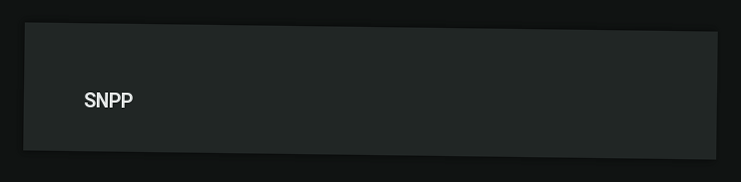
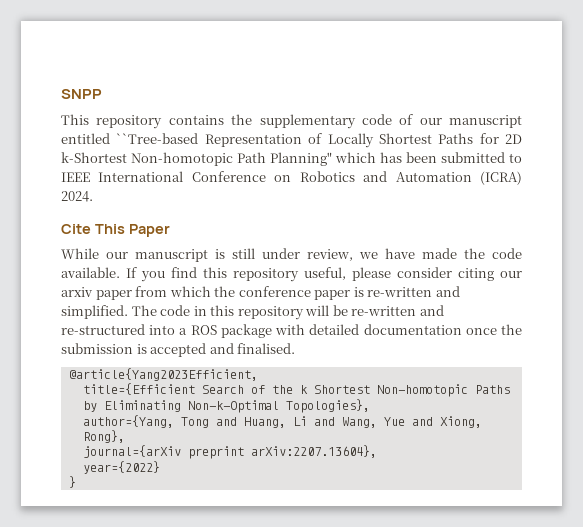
+ This repository contains the supplementary code of our manuscript entitled ``Tree-based Representation of Locally Shortest Paths for 2D k-Shortest Non-homotopic Path Planning" which has been submitted to IEEE International Conference on Robotics and Automation (ICRA) 2024.
+ Cite This Paper
+ While our manuscript is still under review, we have made the code available. If you find this repository useful, please consider citing our arxiv paper from which the conference paper is re-written and simplified. The code in this repository will be re-written and re-structured into a ROS package with detailed documentation once the submission is accepted and finalised.
+ @article{Yang2023Efficient,
+ title={Efficient Search of the k Shortest Non-homotopic Paths by Eliminating Non-k-Optimal Topologies},
+ author={Yang, Tong and Huang, Li and Wang, Yue and Xiong, Rong},
+ journal={arXiv preprint arXiv:2207.13604},
+ year={2022}
+ }

